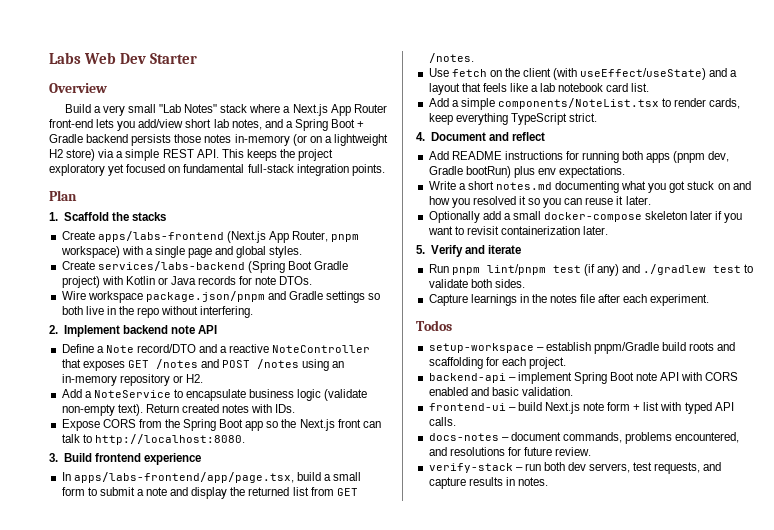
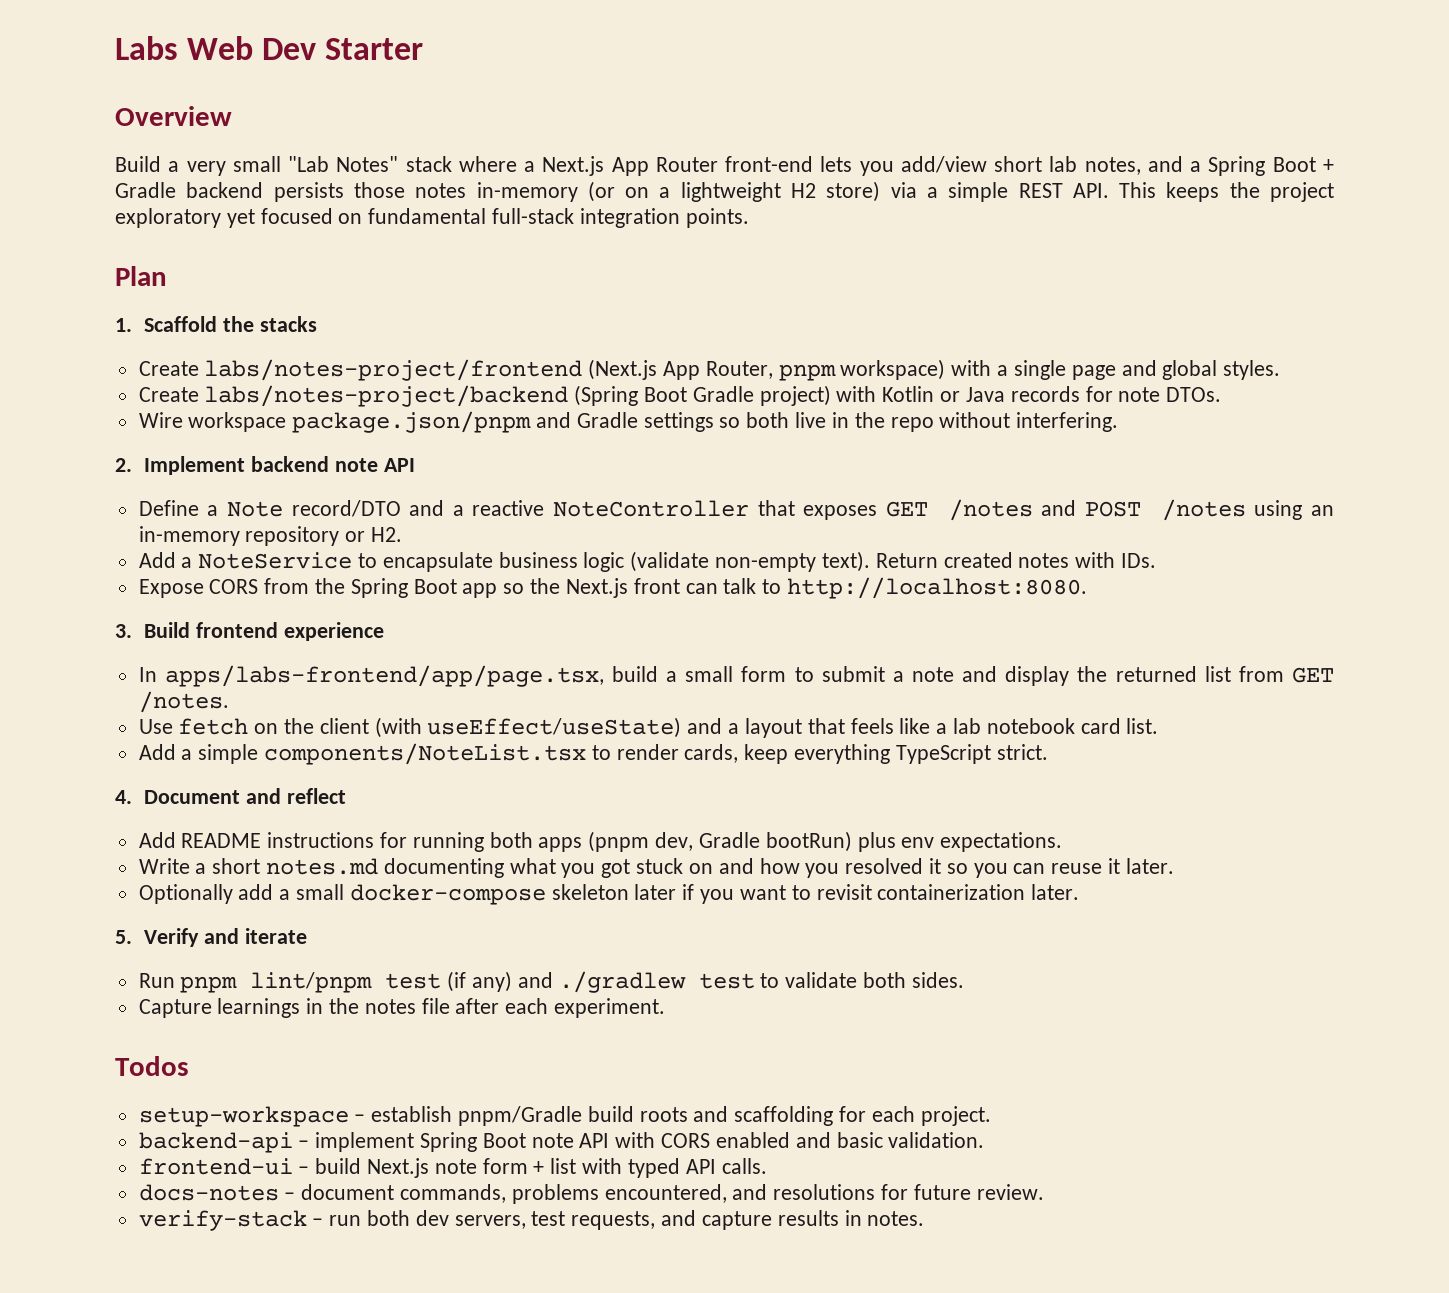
- Create apps/labs-frontend (Next.js App Router, pnpm workspace) with a single page and global styles.
+ Create labs/notes-project/frontend (Next.js App Router, pnpm workspace) with a single page and global styles.
- Create services/labs-backend (Spring Boot Gradle project) with Kotlin or Java records for note DTOs.
+ Create labs/notes-project/backend (Spring Boot Gradle project) with Kotlin or Java records for note DTOs.

